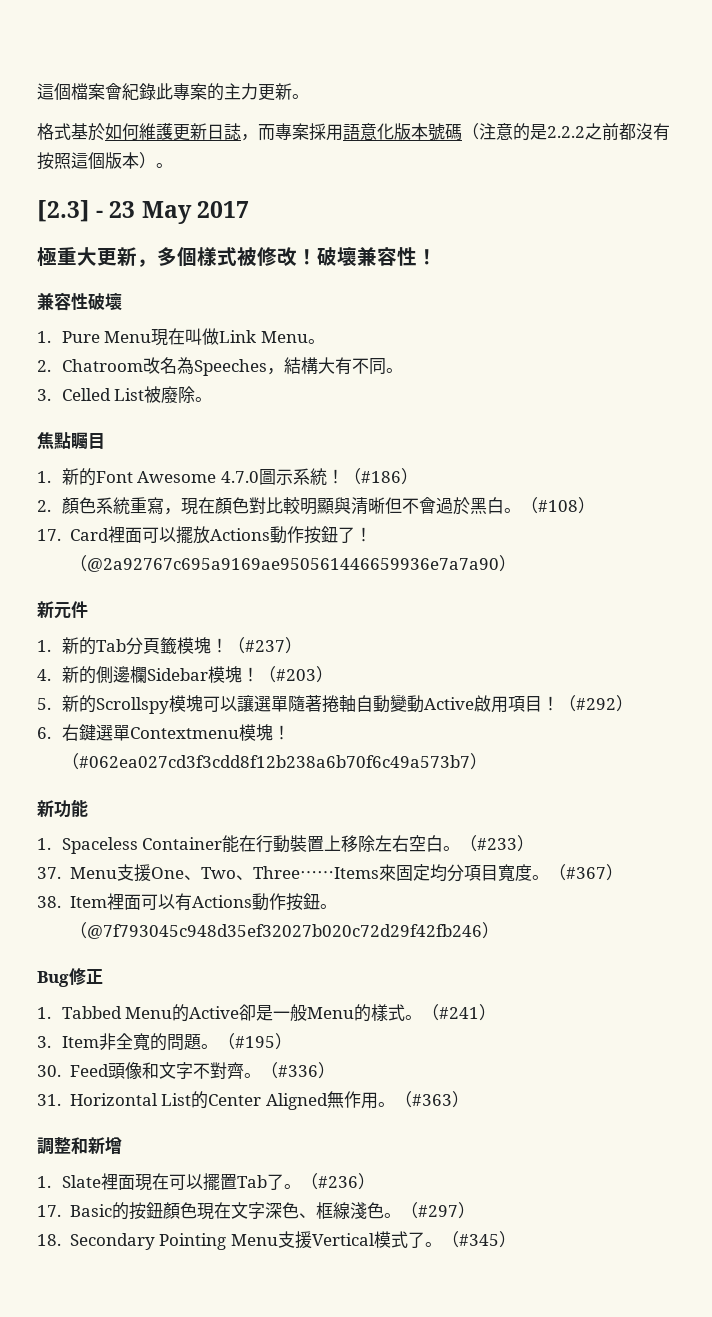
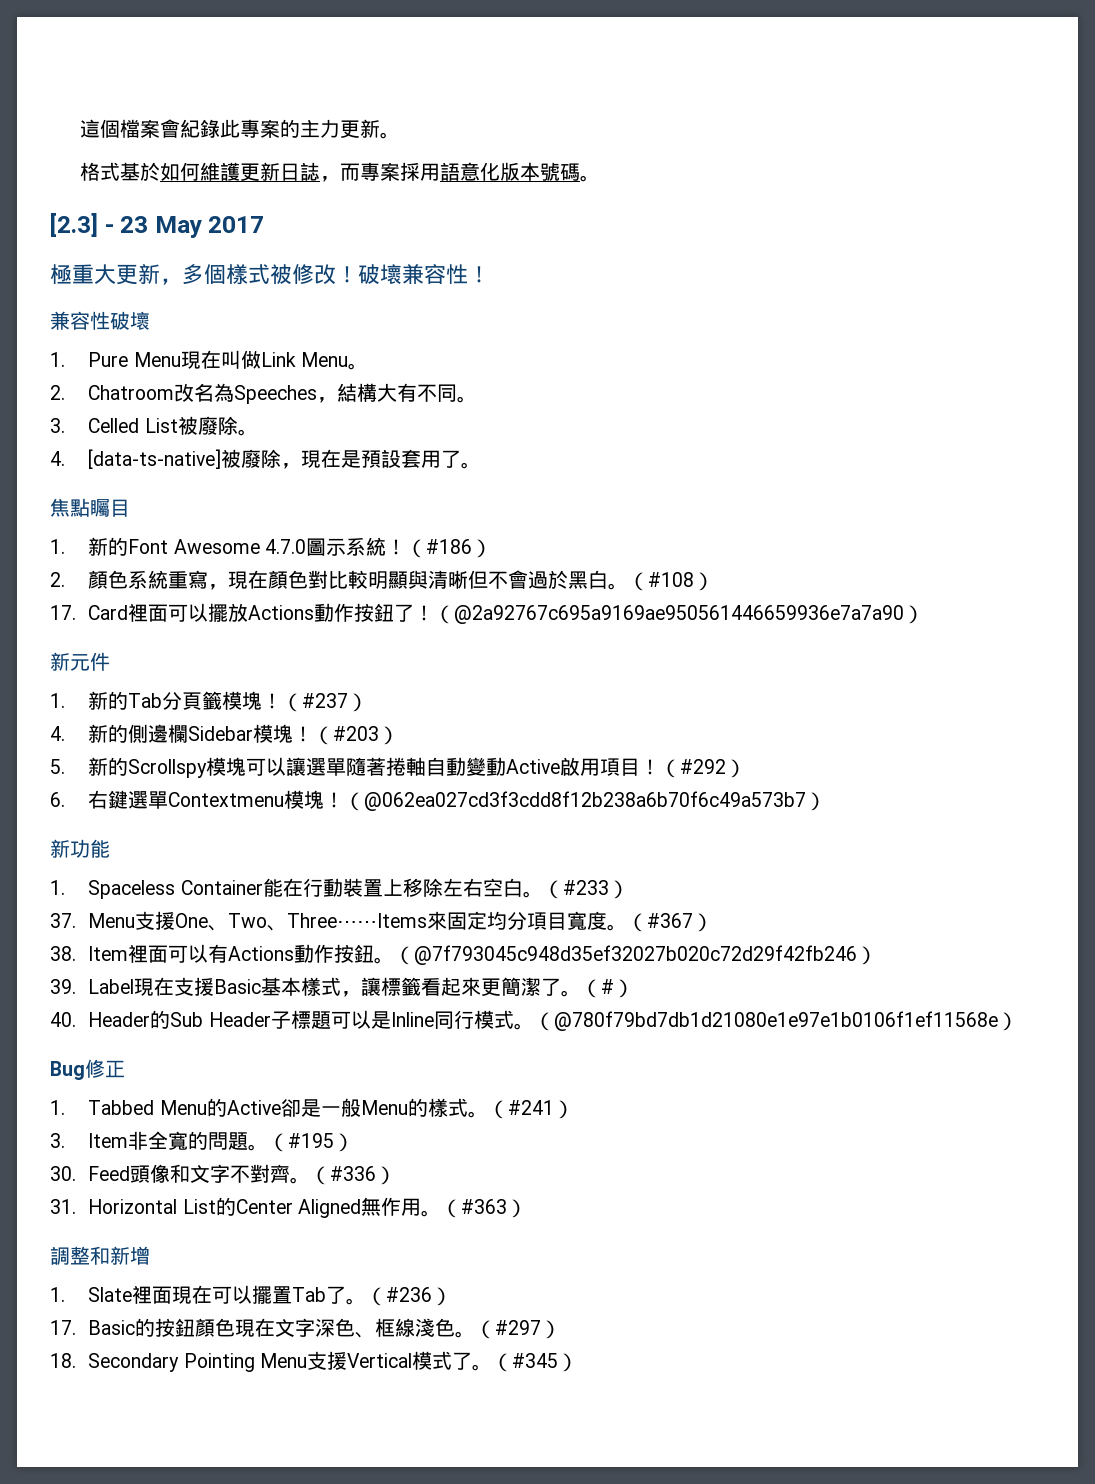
- 格式基於如何維護更新日誌，而專案採用語意化版本號碼（注意的是2.2.2之前都沒有按照這個版本）。
+ 格式基於如何維護更新日誌，而專案採用語意化版本號碼。
+ 4. [data-ts-native]被廢除，現在是預設套用了。
- （#062ea027cd3f3cdd8f12b238a6b70f6c49a573b7）
+ （@062ea027cd3f3cdd8f12b238a6b70f6c49a573b7）
+ 39. Label現在支援Basic基本樣式，讓標籤看起來更簡潔了。（#）
+ 40. Header的Sub Header子標題可以是Inline同行模式。（@780f79bd7db1d21080e1e97e1b0106f1ef11568e）

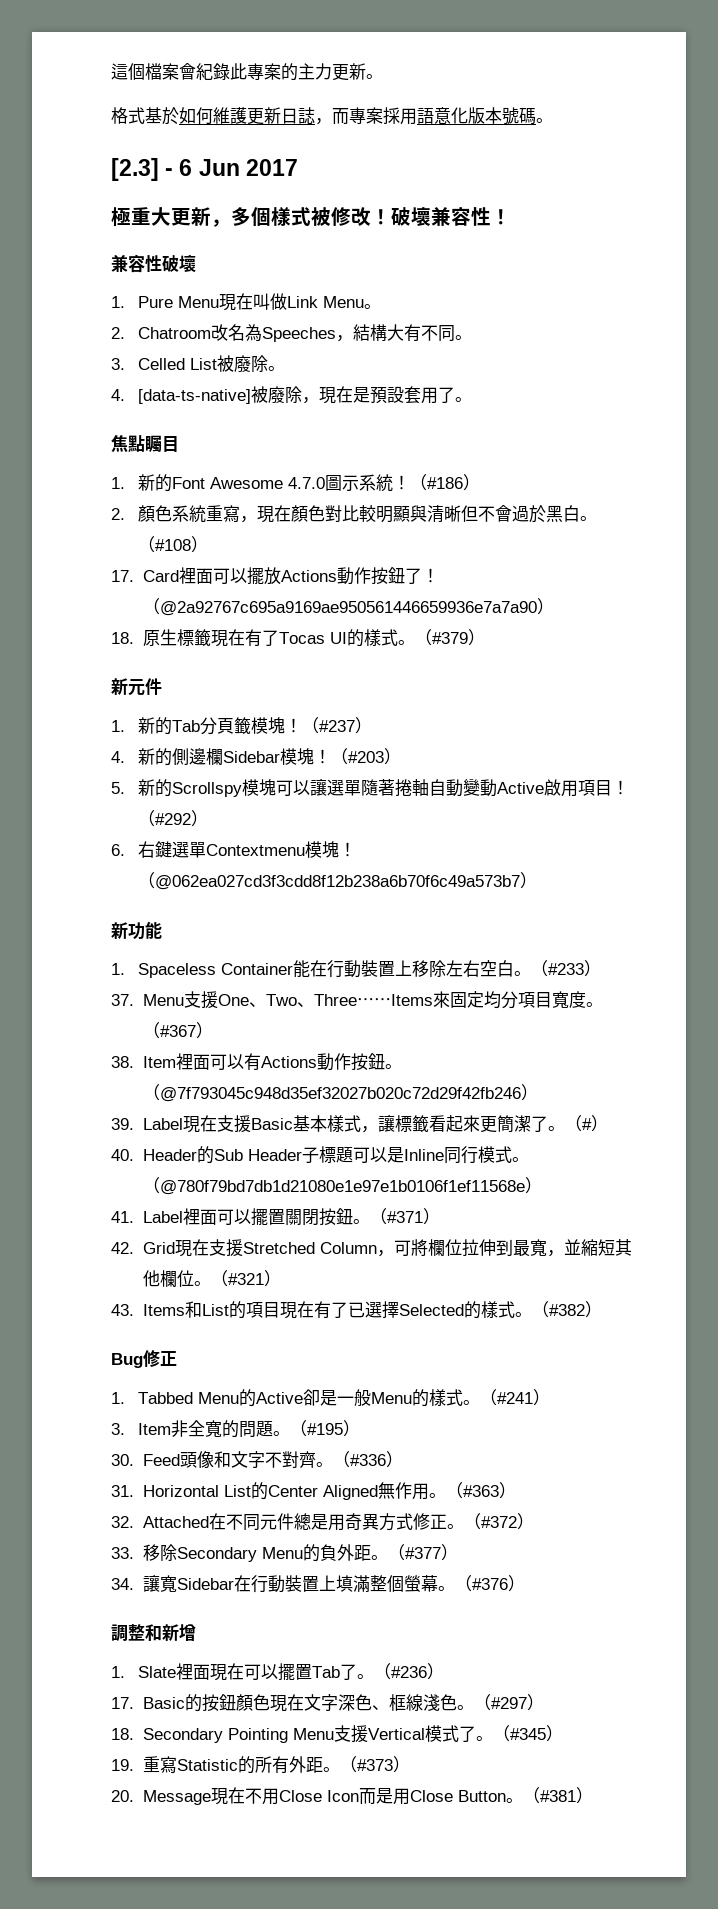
- [2.3] - 23 May 2017
+ [2.3] - 6 Jun 2017
+ 18.原生標籤現在有了Tocas UI的樣式。（#379）
+ 41. Label裡面可以擺置關閉按鈕。（#371）
+ 42. Grid現在支援Stretched Column，可將欄位拉伸到最寬，並縮短其他欄位。（#321）
+ 43. Items和List的項目現在有了已選擇Selected的樣式。（#382）
+ 32. Attached在不同元件總是用奇異方式修正。（#372）
+ 33.移除Secondary Menu的負外距。（#377）
+ 34.讓寬Sidebar在行動裝置上填滿整個螢幕。（#376）
+ 19.重寫Statistic的所有外距。（#373）
+ 20. Message現在不用Close Icon而是用Close Button。（#381）

